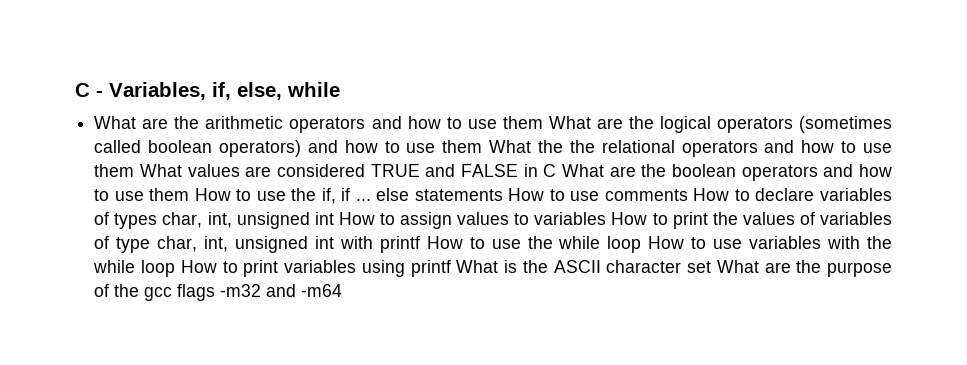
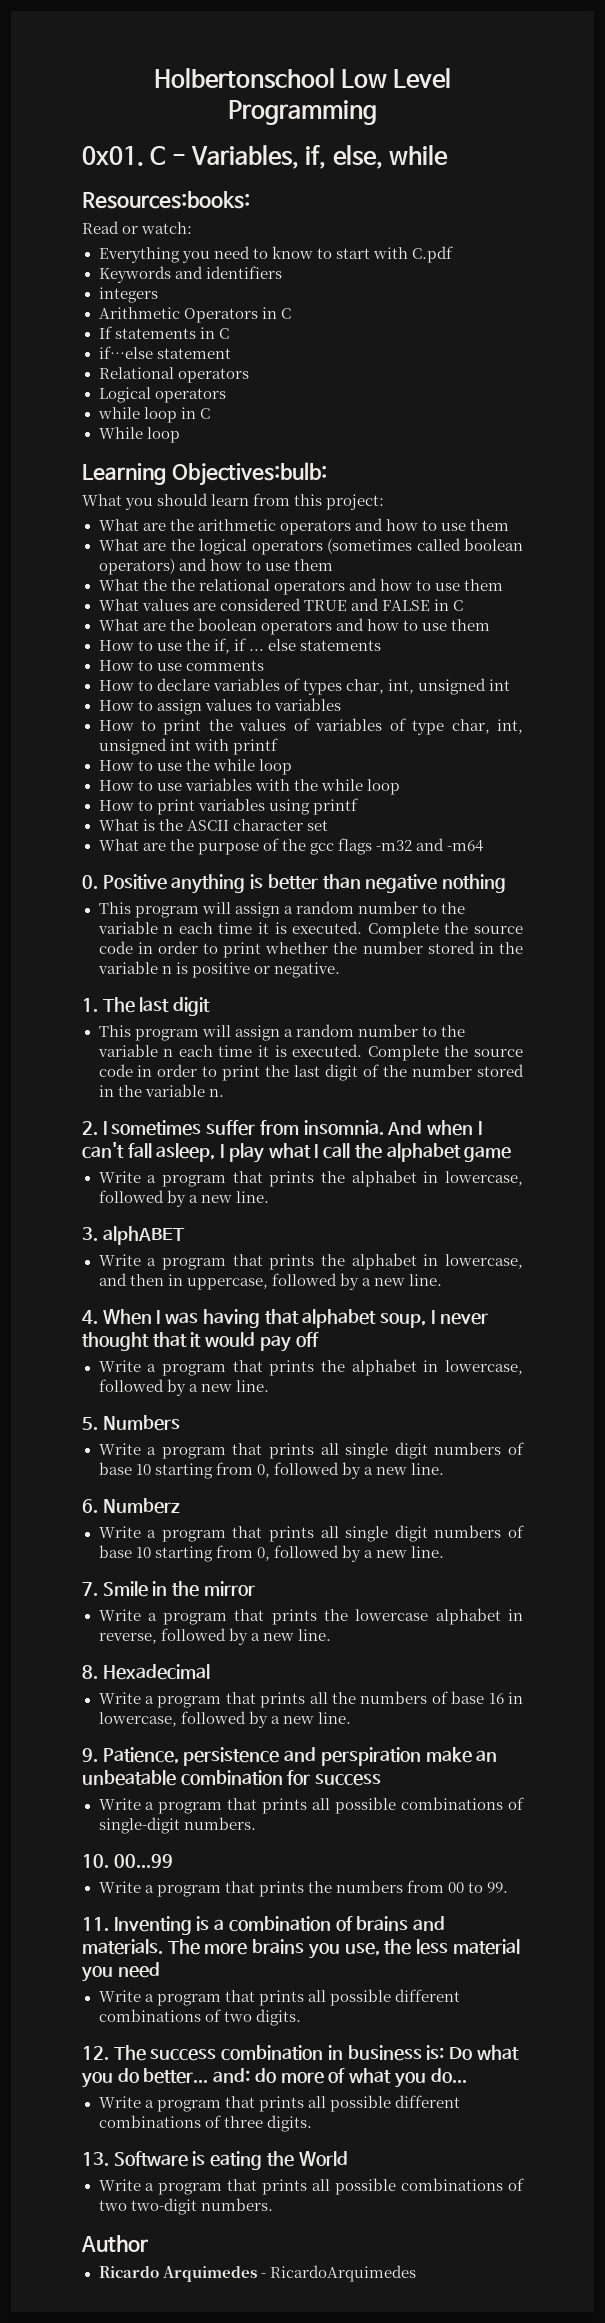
+ Holbertonschool Low Level Programming
+ 0x01.
+ Resources:books:
+ Read or watch:
+ Everything you need to know to start with C.pdf
+ Keywords and identifiers
+ integers
+ Arithmetic Operators in C
+ If statements in C
+ if…else statement
+ Relational operators
+ Logical operators
+ while loop in C
+ While loop
+ Learning Objectives:bulb:
+ What you should learn from this project:
- What are the arithmetic operators and how to use them What are the logical operators (sometimes called boolean operators) and how to use them What the the relational operators and how to use them What values are considered TRUE and FALSE in C What are the boolean operators and how to use them How to use the if, if ... else statements How to use comments How to declare variables of types char, int, unsigned int How to assign values to variables How to print the values of variables of type char, int, unsigned int with printf How to use the while loop How to use variables with the while loop How to print variables using printf What is the ASCII character set What are the purpose of the gcc flags -m32 and -m64
+ What are the arithmetic operators and how to use them
+ What are the logical operators (sometimes called boolean operators) and how to use them
+ What the the relational operators and how to use them
+ What values are considered TRUE and FALSE in C
+ What are the boolean operators and how to use them
+ How to use the if, if ... else statements
+ How to use comments
+ How to declare variables of types char, int, unsigned int
+ How to assign values to variables
+ How to print the values of variables of type char, int, unsigned int with printf
+ How to use the while loop
+ How to use variables with the while loop
+ How to print variables using printf
+ What is the ASCII character set
+ What are the purpose of the gcc flags -m32 and -m64
+ 0. Positive anything is better than negative nothing
+ This program will assign a random number to the variable n each time it is executed. Complete the source code in order to print whether the number stored in the variable n is positive or negative.
+ 1. The last digit
+ This program will assign a random number to the variable n each time it is executed. Complete the source code in order to print the last digit of the number stored in the variable n.
+ 2. I sometimes suffer from insomnia. And when I can't fall asleep, I play what I call the alphabet game
+ Write a program that prints the alphabet in lowercase, followed by a new line.
+ 3. alphABET
+ Write a program that prints the alphabet in lowercase, and then in uppercase, followed by a new line.
+ 4. When I was having that alphabet soup, I never thought that it would pay off
+ Write a program that prints the alphabet in lowercase, followed by a new line.
+ 5. Numbers
+ Write a program that prints all single digit numbers of base 10 starting from 0, followed by a new line.
+ 6. Numberz
+ Write a program that prints all single digit numbers of base 10 starting from 0, followed by a new line.
+ 7. Smile in the mirror
+ Write a program that prints the lowercase alphabet in reverse, followed by a new line.
+ 8. Hexadecimal
+ Write a program that prints all the numbers of base 16 in lowercase, followed by a new line.
+ 9. Patience, persistence and perspiration make an unbeatable combination for success
+ Write a program that prints all possible combinations of single-digit numbers.
+ 10. 00...99
+ Write a program that prints the numbers from 00 to 99.
+ 11. Inventing is a combination of brains and materials. The more brains you use, the less material you need
+ Write a program that prints all possible different combinations of two digits.
+ 12. The success combination in business is: Do what you do better... and: do more of what you do...
+ Write a program that prints all possible different combinations of three digits.
+ 13. Software is eating the World
+ Write a program that prints all possible combinations of two two-digit numbers.
+ Author
+ Ricardo Arquimedes - RicardoArquimedes

